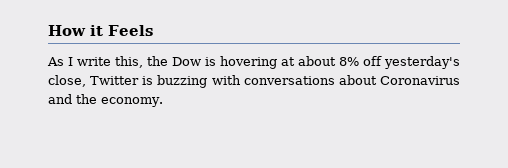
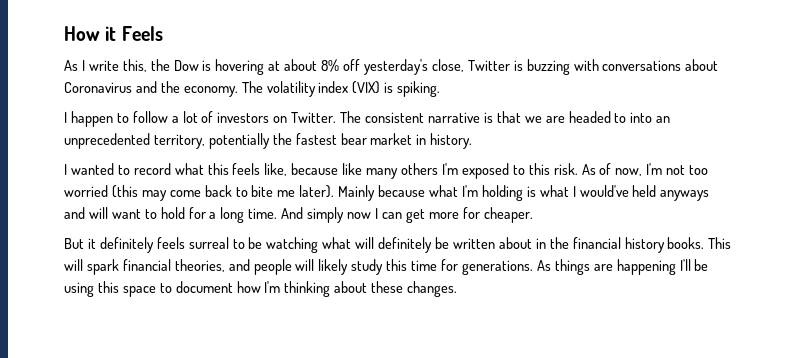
+ The volatility index (VIX) is spiking.
+ I happen to follow a lot of investors on Twitter. The consistent narrative is that we are headed to into an unprecedented territory, potentially the fastest bear market in history.
+ I wanted to record what this feels like, because like many others I'm exposed to this risk. As of now, I'm not too worried (this may come back to bite me later). Mainly because what I'm holding is what I would've held anyways and will want to hold for a long time. And simply now I can get more for cheaper.
+ But it definitely feels surreal to be watching what will definitely be written about in the financial history books. This will spark financial theories, and people will likely study this time for generations. As things are happening I'll be using this space to document how I'm thinking about these changes.

